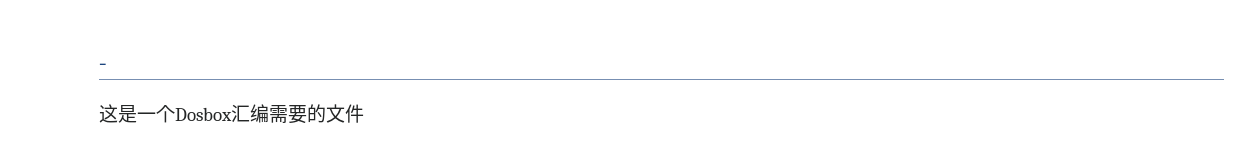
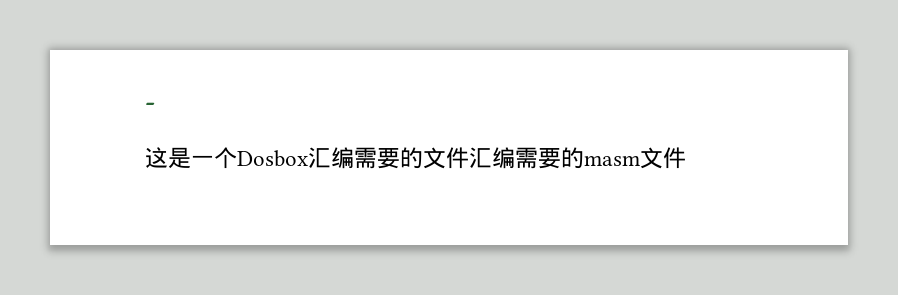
- 这是一个Dosbox汇编需要的文件
+ 这是一个Dosbox汇编需要的文件汇编需要的masm文件

